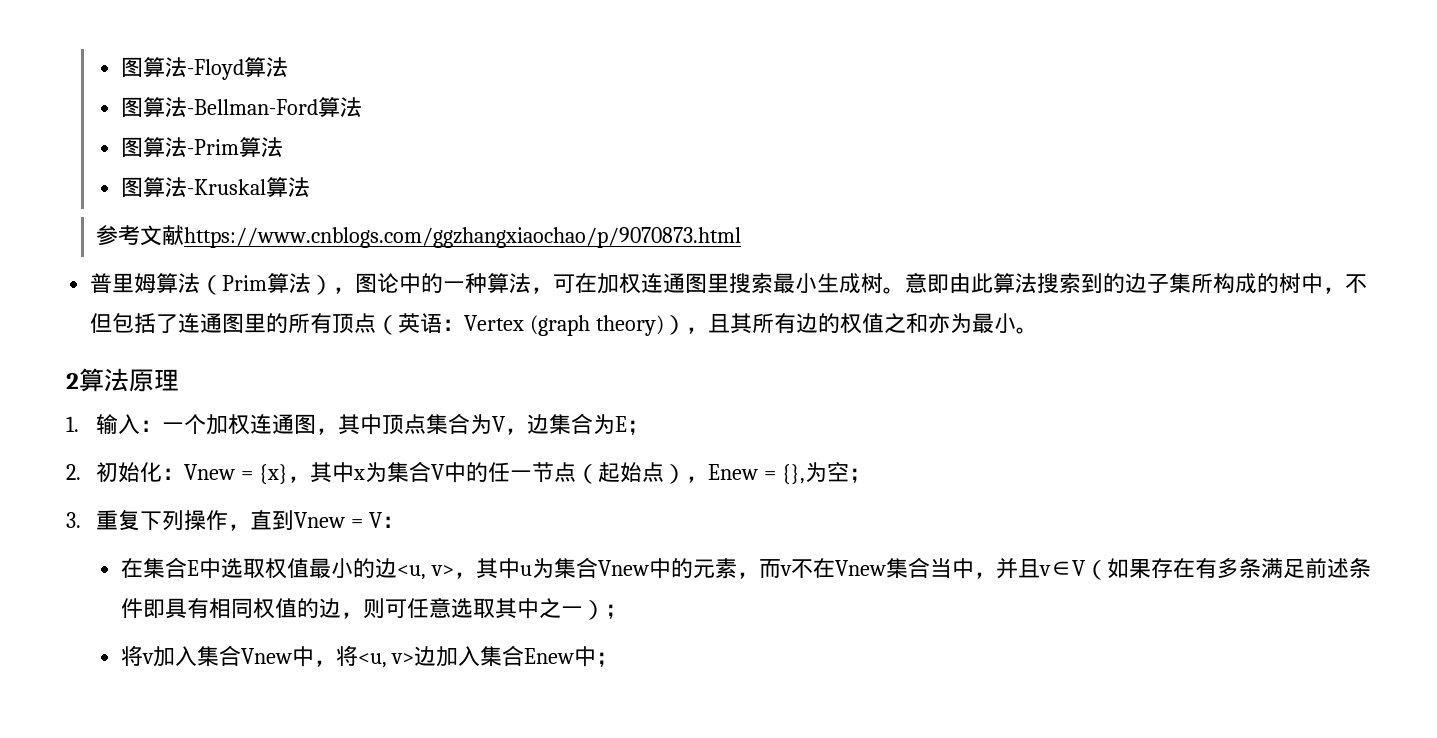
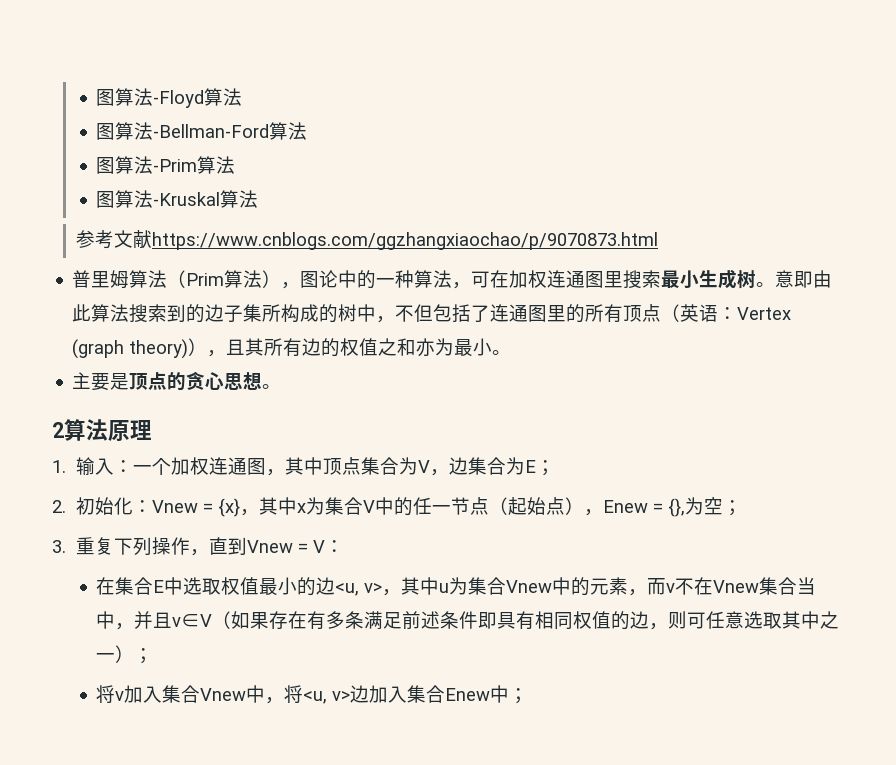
+ 主要是顶点的贪心思想。

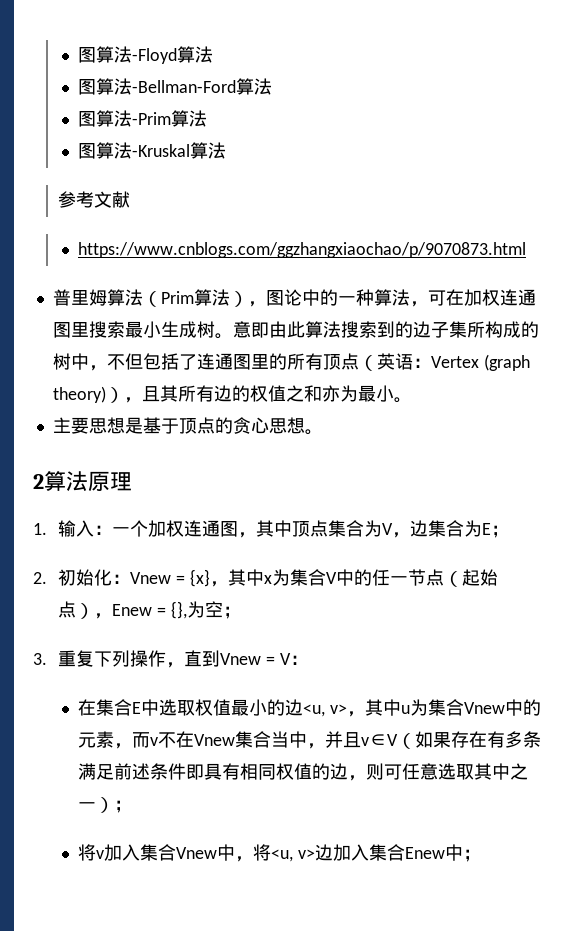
- 参考文献https://www.cnblogs.com/ggzhangxiaochao/p/9070873.html
+ 参考文献
+ https://www.cnblogs.com/ggzhangxiaochao/p/9070873.html
- 主要是顶点的贪心思想。
+ 主要思想是基于顶点的贪心思想。

